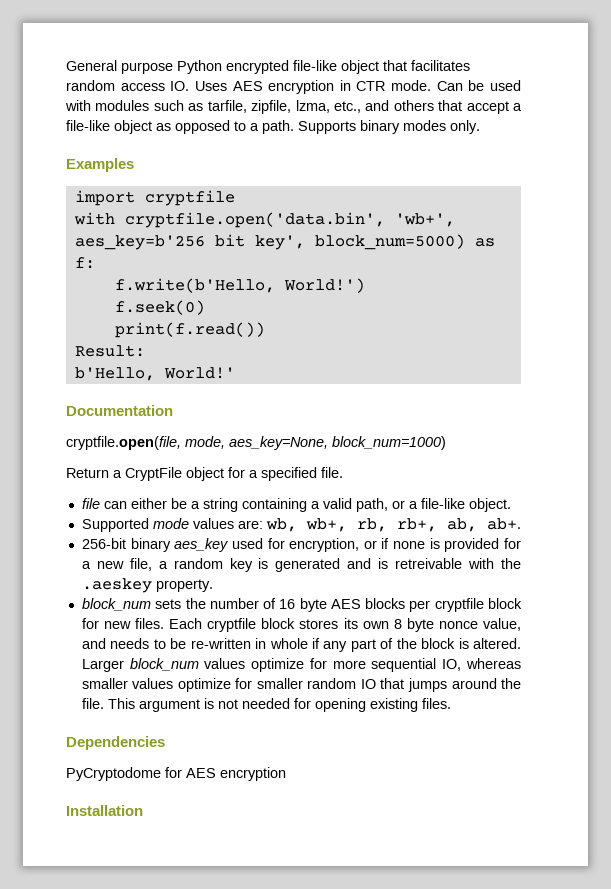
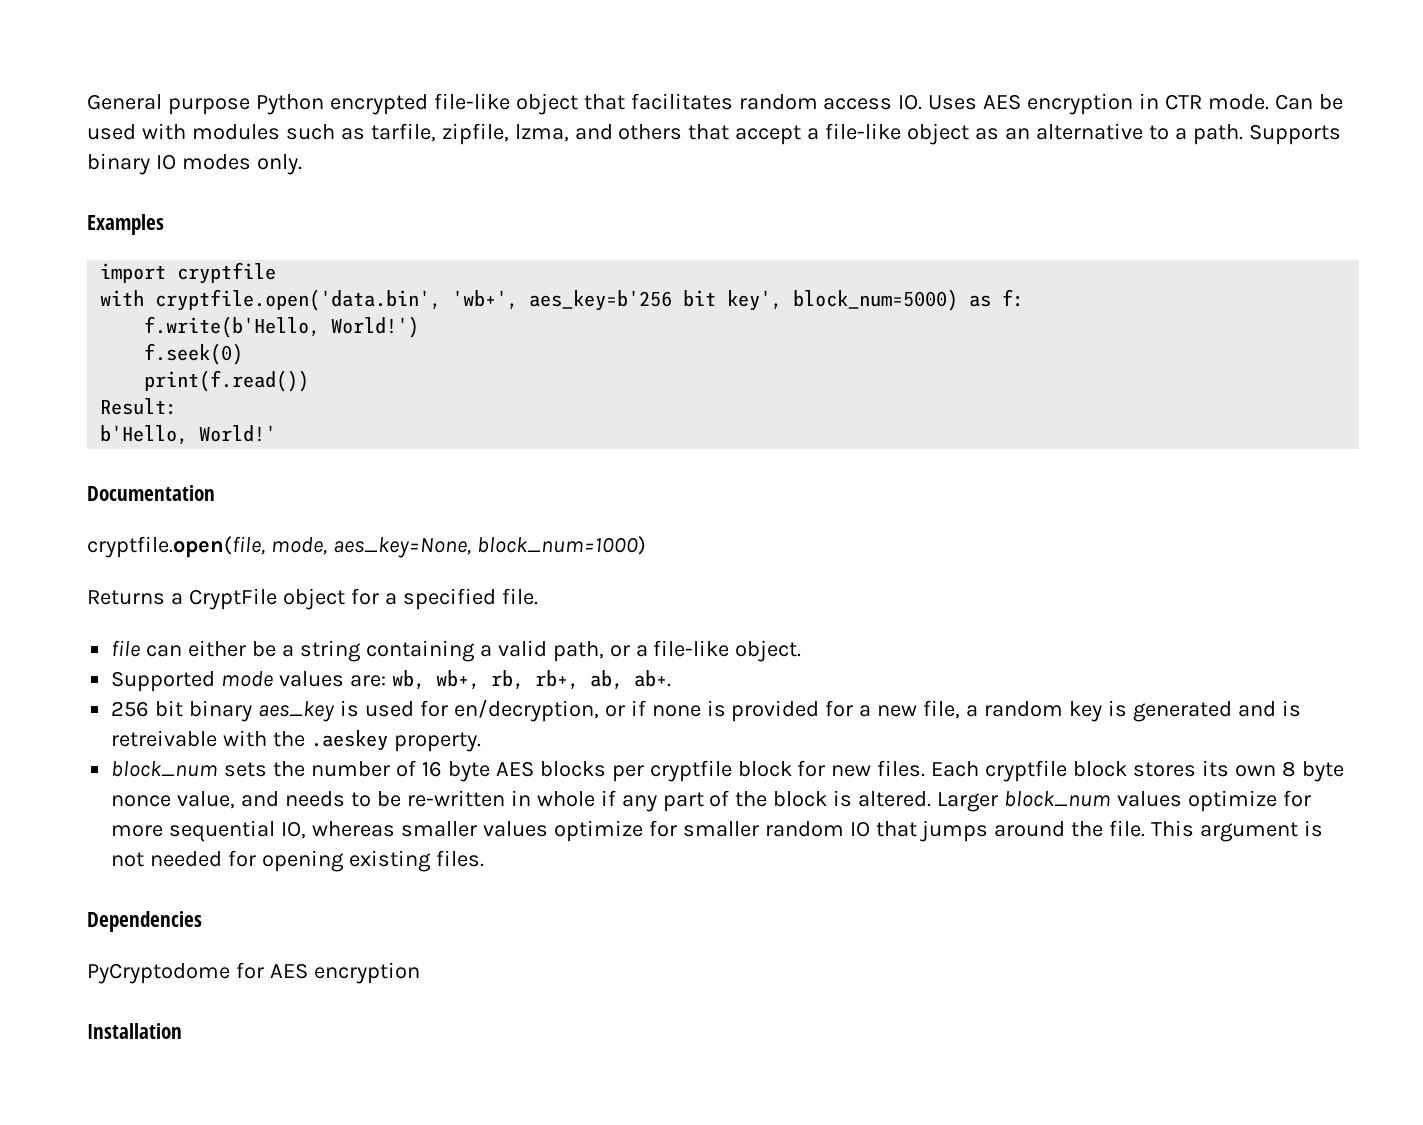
- Can be used with modules such as tarfile, zipfile, lzma, etc., and others that accept a file-like object as opposed to a path.
+ Can be used with modules such as tarfile, zipfile, lzma, and others that accept a file-like object as an alternative to a path.
- Supports binary modes only.
+ Supports binary IO modes only.
- Return a CryptFile object for a specified file.
+ Returns a CryptFile object for a specified file.
- 256-bit binary aes_key used for encryption, or if none is provided for a new file, a random key is generated and is retreivable with the .aeskey property.
+ 256 bit binary aes_key is used for en/decryption, or if none is provided for a new file, a random key is generated and is retreivable with the .aeskey property.

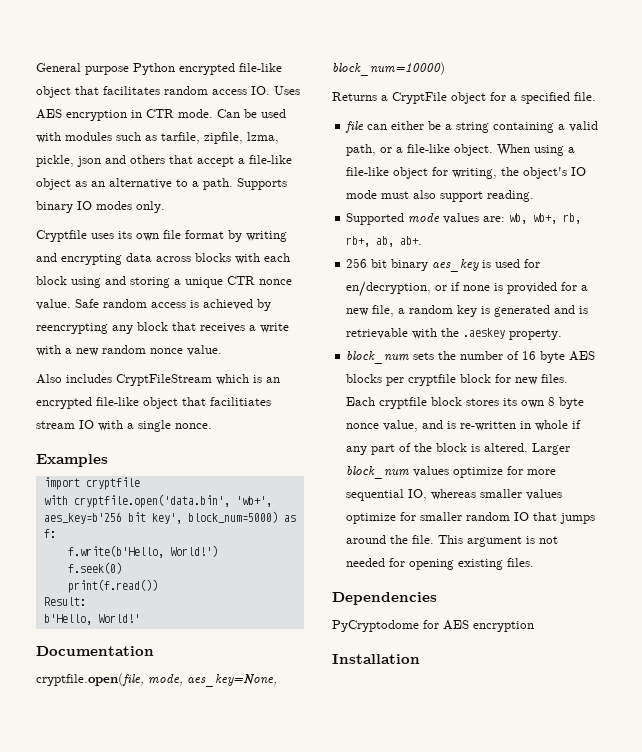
- Can be used with modules such as tarfile, zipfile, lzma, and others that accept a file-like object as an alternative to a path.
+ Can be used with modules such as tarfile, zipfile, lzma, pickle, json and others that accept a file-like object as an alternative to a path.
+ Cryptfile uses its own file format by writing and encrypting data across blocks with each block using and storing a unique CTR nonce value. Safe random access is achieved by reencrypting any block that receives a write with a new random nonce value.
+ Also includes CryptFileStream which is an encrypted file-like object that facilitiates stream IO with a single nonce.
- cryptfile.open(file, mode, aes_key=None, block_num=1000)
+ cryptfile.open(file, mode, aes_key=None, block_num=10000)
+ When using a file-like object for writing, the object's IO mode must also support reading.
- 256 bit binary aes_key is used for en/decryption, or if none is provided for a new file, a random key is generated and is retreivable with the .aeskey property.
+ 256 bit binary aes_key is used for en/decryption, or if none is provided for a new file, a random key is generated and is retrievable with the .aeskey property.
- Each cryptfile block stores its own 8 byte nonce value, and needs to be re-written in whole if any part of the block is altered.
+ Each cryptfile block stores its own 8 byte nonce value, and is re-written in whole if any part of the block is altered.

